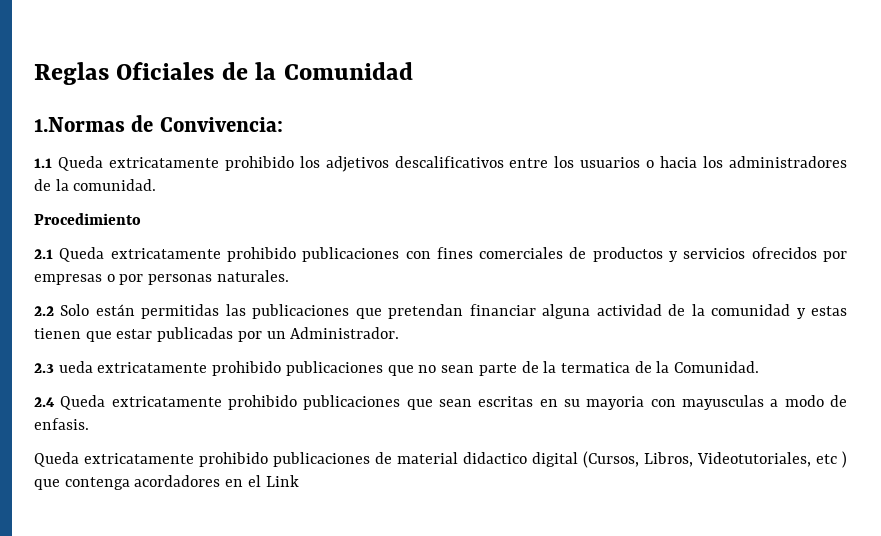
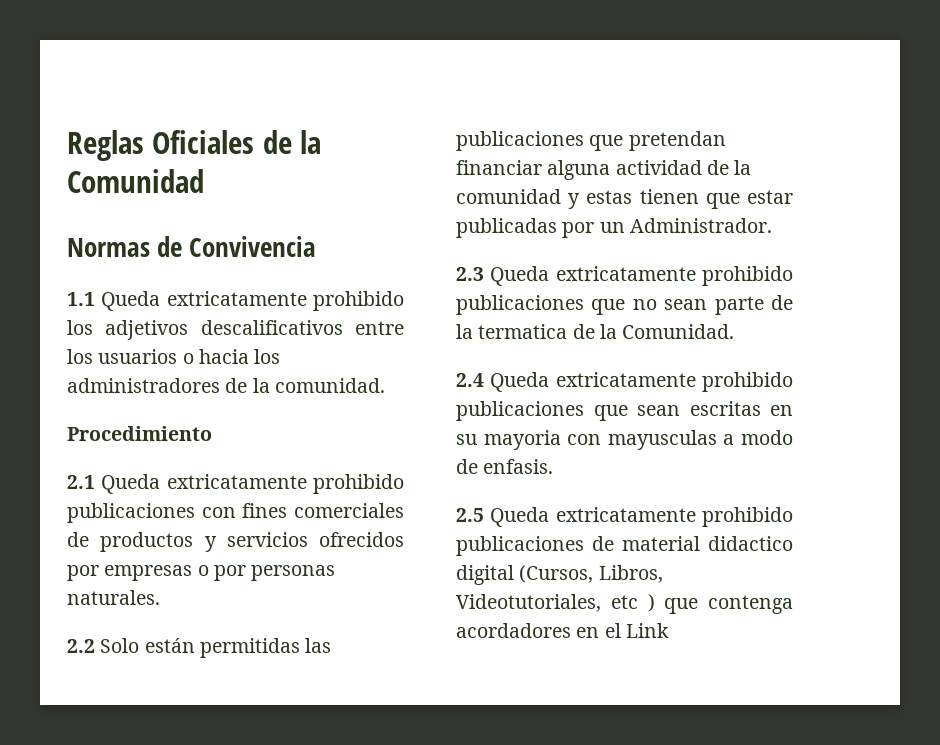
- 1.Normas de Convivencia:
+ Normas de Convivencia
- 2.3 ueda extricatamente prohibido publicaciones que no sean parte de la termatica de la Comunidad.
+ 2.3 Queda extricatamente prohibido publicaciones que no sean parte de la termatica de la Comunidad.
- Queda extricatamente prohibido publicaciones de material didactico digital (Cursos, Libros, Videotutoriales, etc ) que contenga acordadores en el Link
+ 2.5 Queda extricatamente prohibido publicaciones de material didactico digital (Cursos, Libros, Videotutoriales, etc ) que contenga acordadores en el Link

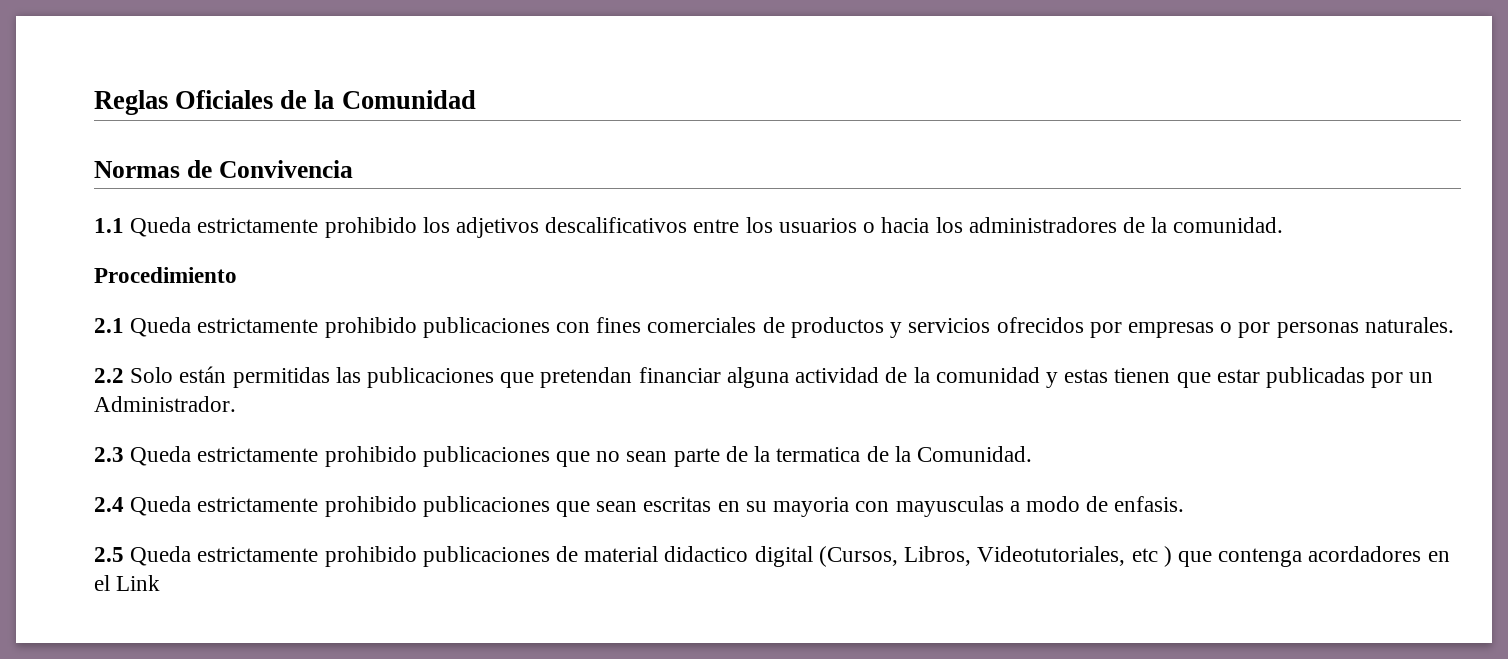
- 1.1 Queda extricatamente prohibido los adjetivos descalificativos entre los usuarios o hacia los administradores de la comunidad.
+ 1.1 Queda estrictamente prohibido los adjetivos descalificativos entre los usuarios o hacia los administradores de la comunidad.
- 2.1 Queda extricatamente prohibido publicaciones con fines comerciales de productos y servicios ofrecidos por empresas o por personas naturales.
+ 2.1 Queda estrictamente prohibido publicaciones con fines comerciales de productos y servicios ofrecidos por empresas o por personas naturales.
- 2.3 Queda extricatamente prohibido publicaciones que no sean parte de la termatica de la Comunidad.
+ 2.3 Queda estrictamente prohibido publicaciones que no sean parte de la termatica de la Comunidad.
- 2.4 Queda extricatamente prohibido publicaciones que sean escritas en su mayoria con mayusculas a modo de enfasis.
+ 2.4 Queda estrictamente prohibido publicaciones que sean escritas en su mayoria con mayusculas a modo de enfasis.
- 2.5 Queda extricatamente prohibido publicaciones de material didactico digital (Cursos, Libros, Videotutoriales, etc ) que contenga acordadores en el Link
+ 2.5 Queda estrictamente prohibido publicaciones de material didactico digital (Cursos, Libros, Videotutoriales, etc ) que contenga acordadores en el Link

